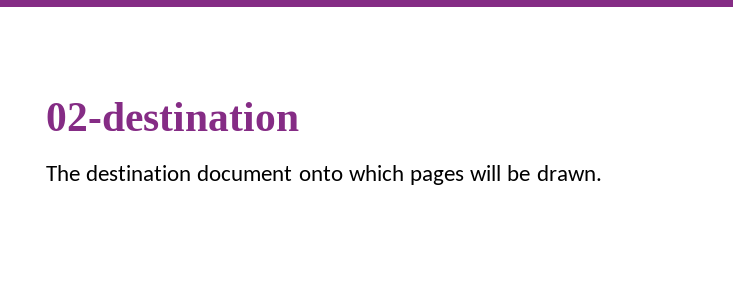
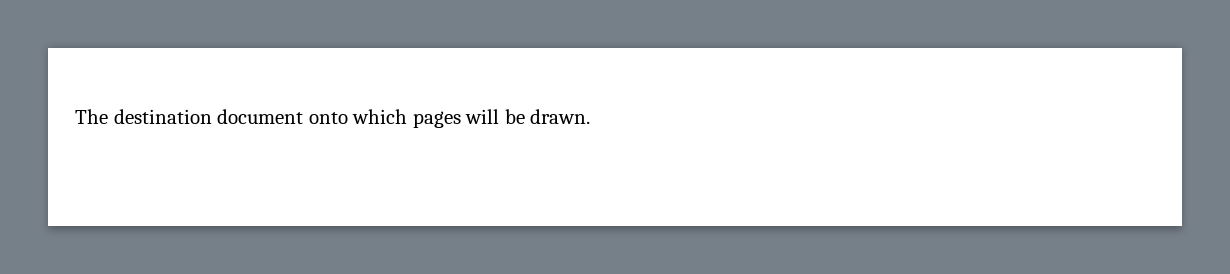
- 02-destination

